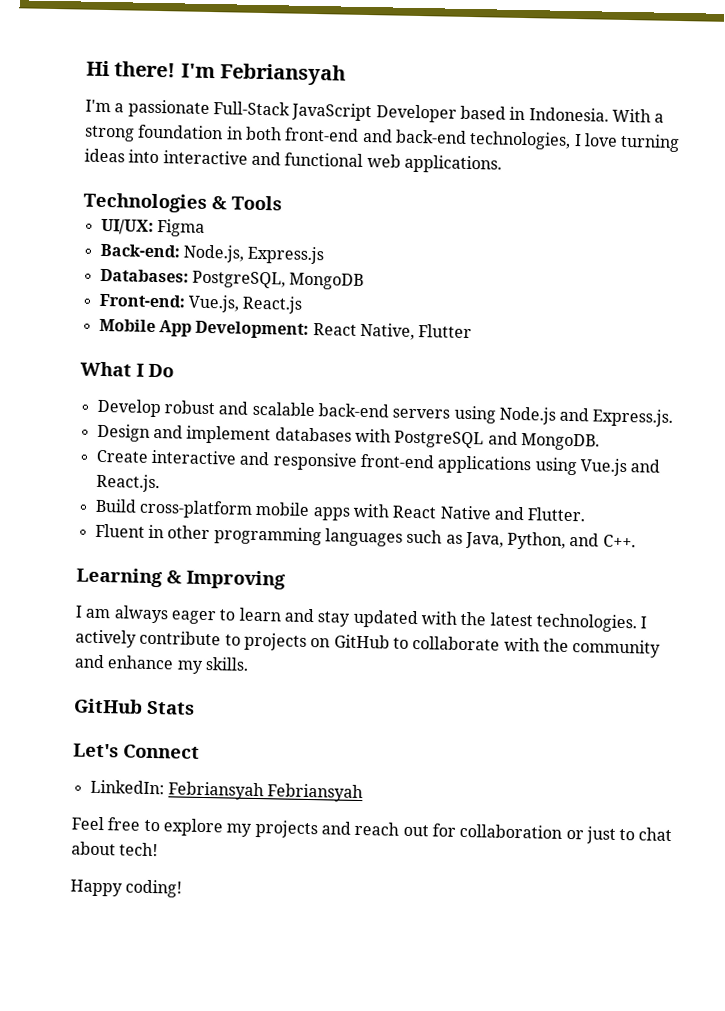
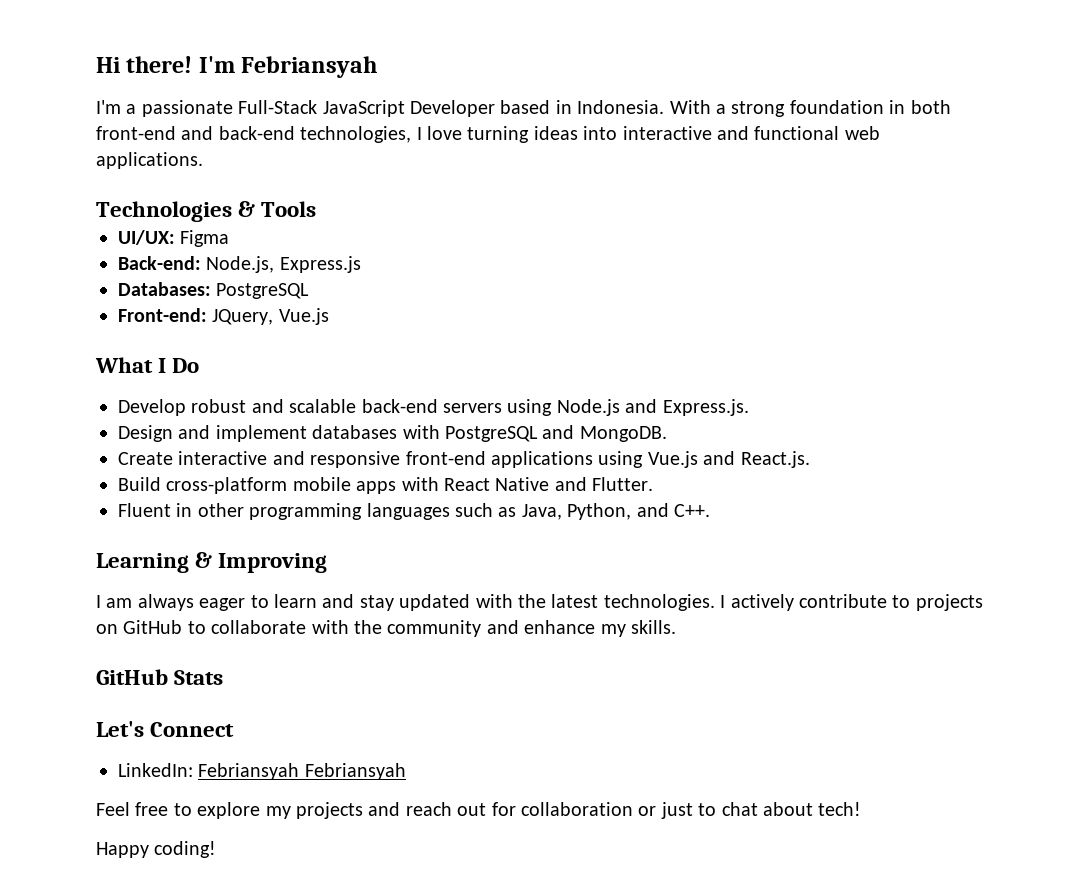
- Databases: PostgreSQL, MongoDB
+ Databases: PostgreSQL
- Front-end: Vue.js, React.js
- Mobile App Development: React Native, Flutter
+ Front-end: JQuery, Vue.js

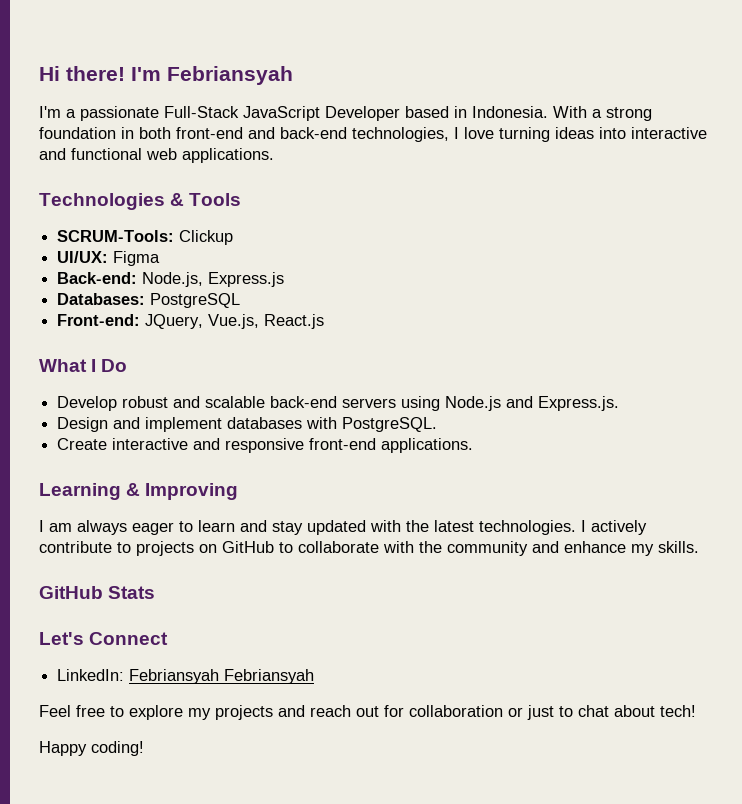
+ SCRUM-Tools: Clickup
- Front-end: JQuery, Vue.js
+ Front-end: JQuery, Vue.js, React.js
- Design and implement databases with PostgreSQL and MongoDB.
+ Design and implement databases with PostgreSQL.
- Create interactive and responsive front-end applications using Vue.js and React.js.
- Build cross-platform mobile apps with React Native and Flutter.
- Fluent in other programming languages such as Java, Python, and C++.
+ Create interactive and responsive front-end applications.

